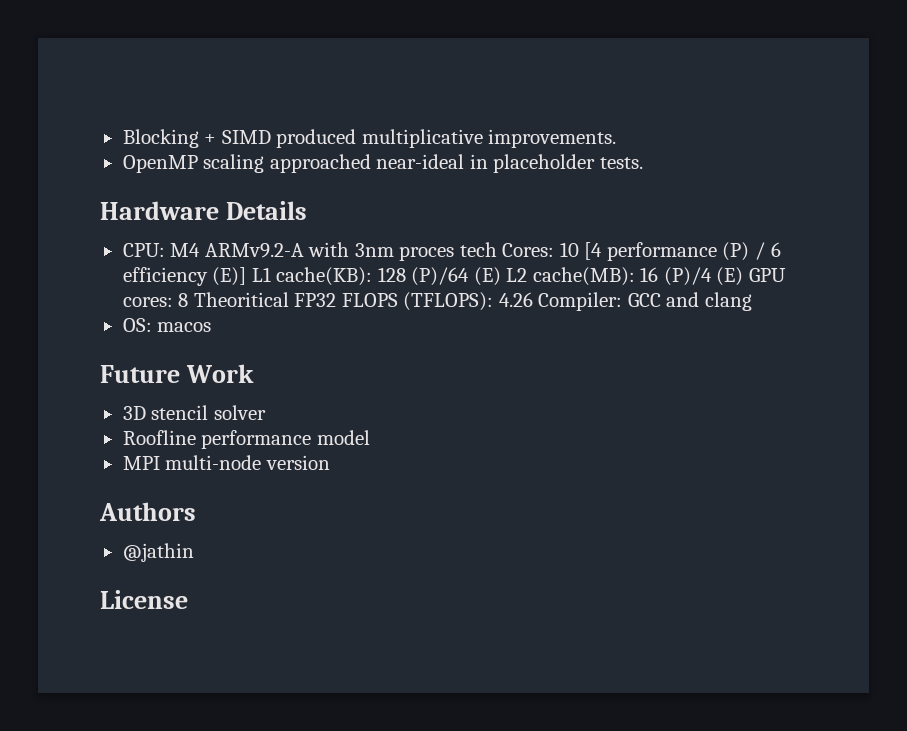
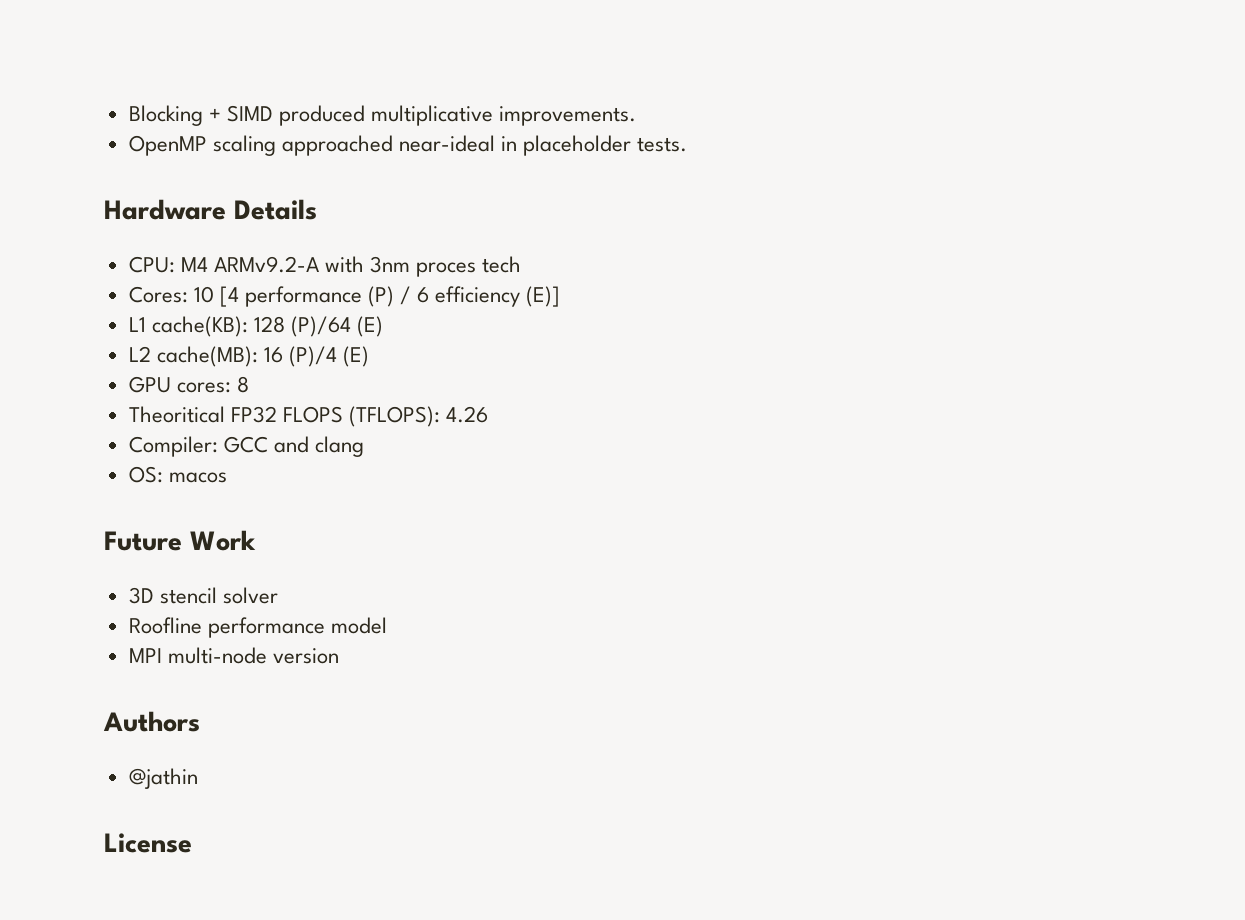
- CPU: M4 ARMv9.2-A with 3nm proces tech Cores: 10 [4 performance (P) / 6 efficiency (E)] L1 cache(KB): 128 (P)/64 (E) L2 cache(MB): 16 (P)/4 (E) GPU cores: 8 Theoritical FP32 FLOPS (TFLOPS): 4.26 Compiler: GCC and clang
+ CPU: M4 ARMv9.2-A with 3nm proces tech
+ Cores: 10 [4 performance (P) / 6 efficiency (E)]
+ L1 cache(KB): 128 (P)/64 (E)
+ L2 cache(MB): 16 (P)/4 (E)
+ GPU cores: 8
+ Theoritical FP32 FLOPS (TFLOPS): 4.26
+ Compiler: GCC and clang

